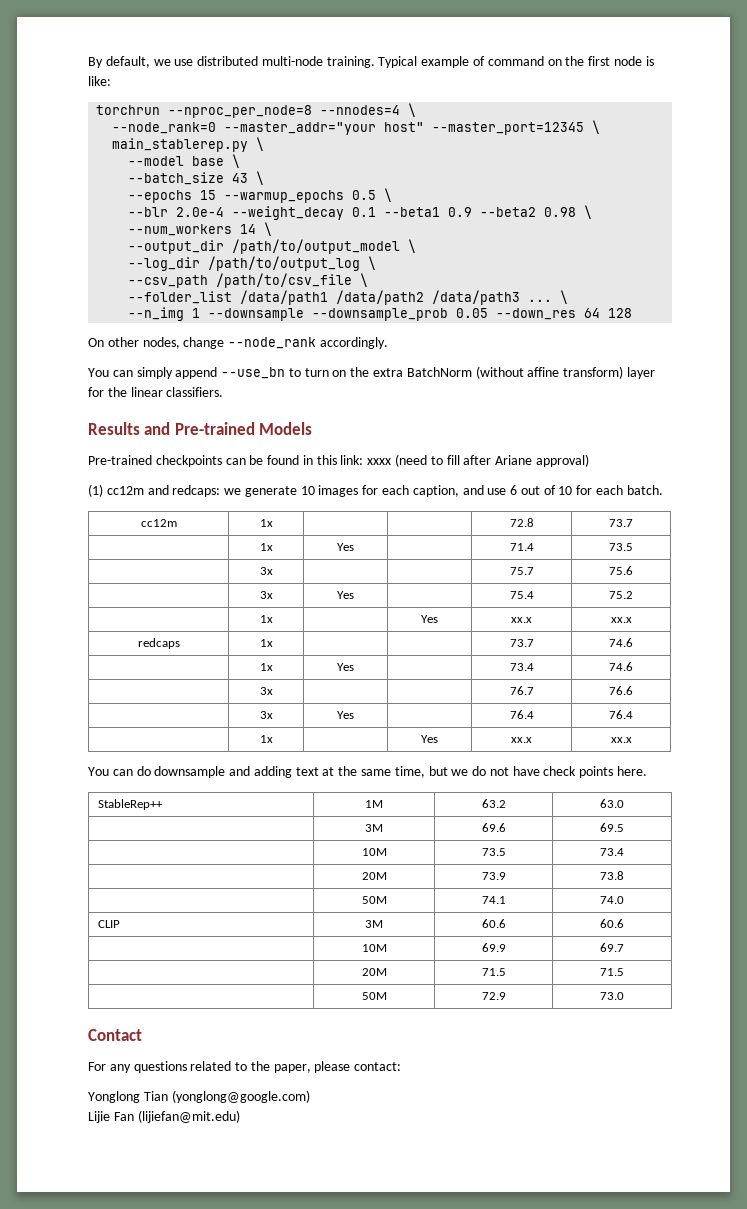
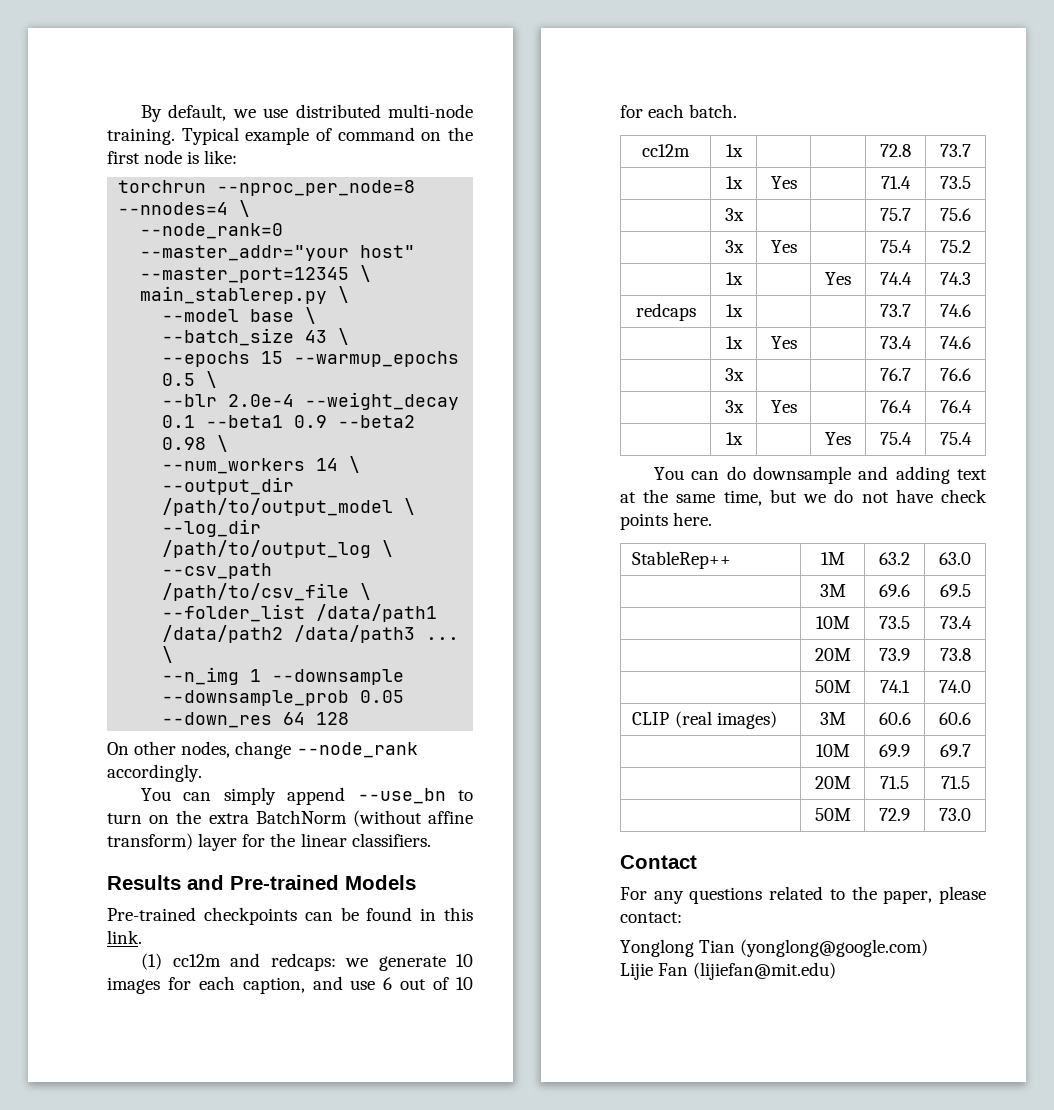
- Pre-trained checkpoints can be found in this link: xxxx (need to fill after Ariane approval)
+ Pre-trained checkpoints can be found in this link.
  | 3x | Yes | | 75.4 | 75.2
- | 1x | | Yes | xx.x | xx.x
+ | 1x | | Yes | 74.4 | 74.3
  | 3x | Yes | | 76.4 | 76.4
- | 1x | | Yes | xx.x | xx.x
+ | 1x | | Yes | 75.4 | 75.4
- CLIP | 3M | 60.6 | 60.6
+ CLIP (real images) | 3M | 60.6 | 60.6

